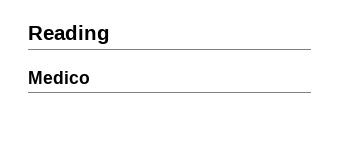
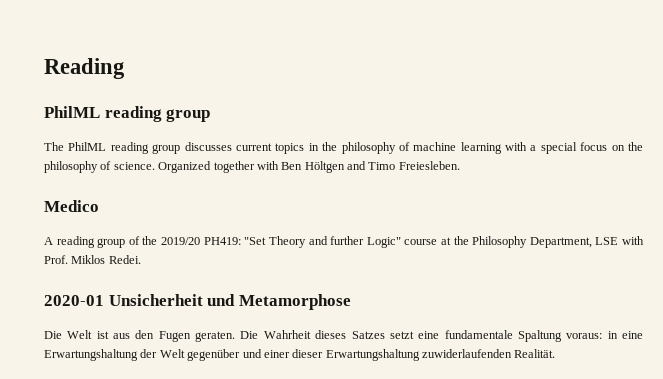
  Reading
+ PhilML reading group
+ The PhilML reading group discusses current topics in the philosophy of machine learning with a special focus on the philosophy of science. Organized together with Ben Höltgen and Timo Freiesleben.
  Medico
+ A reading group of the 2019/20 PH419: "Set Theory and further Logic" course at the Philosophy Department, LSE with Prof. Miklos Redei.
+ 2020-01 Unsicherheit und Metamorphose
+ Die Welt ist aus den Fugen geraten. Die Wahrheit dieses Satzes setzt eine fundamentale Spaltung voraus: in eine Erwartungshaltung der Welt gegenüber und einer dieser Erwartungshaltung zuwiderlaufenden Realität.

